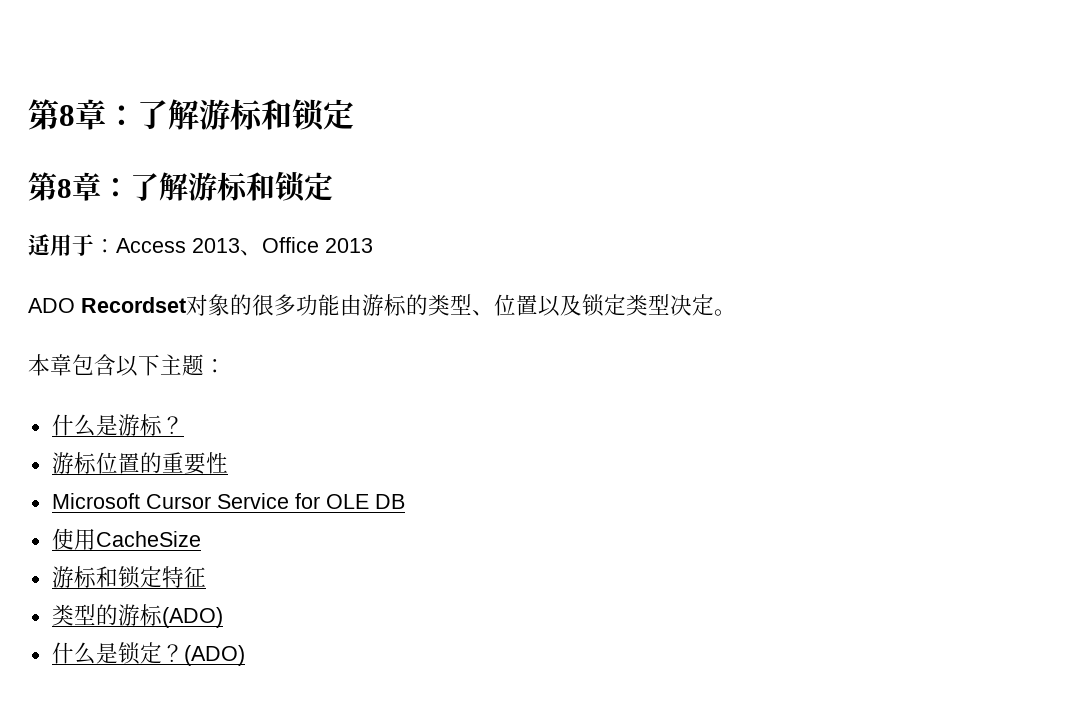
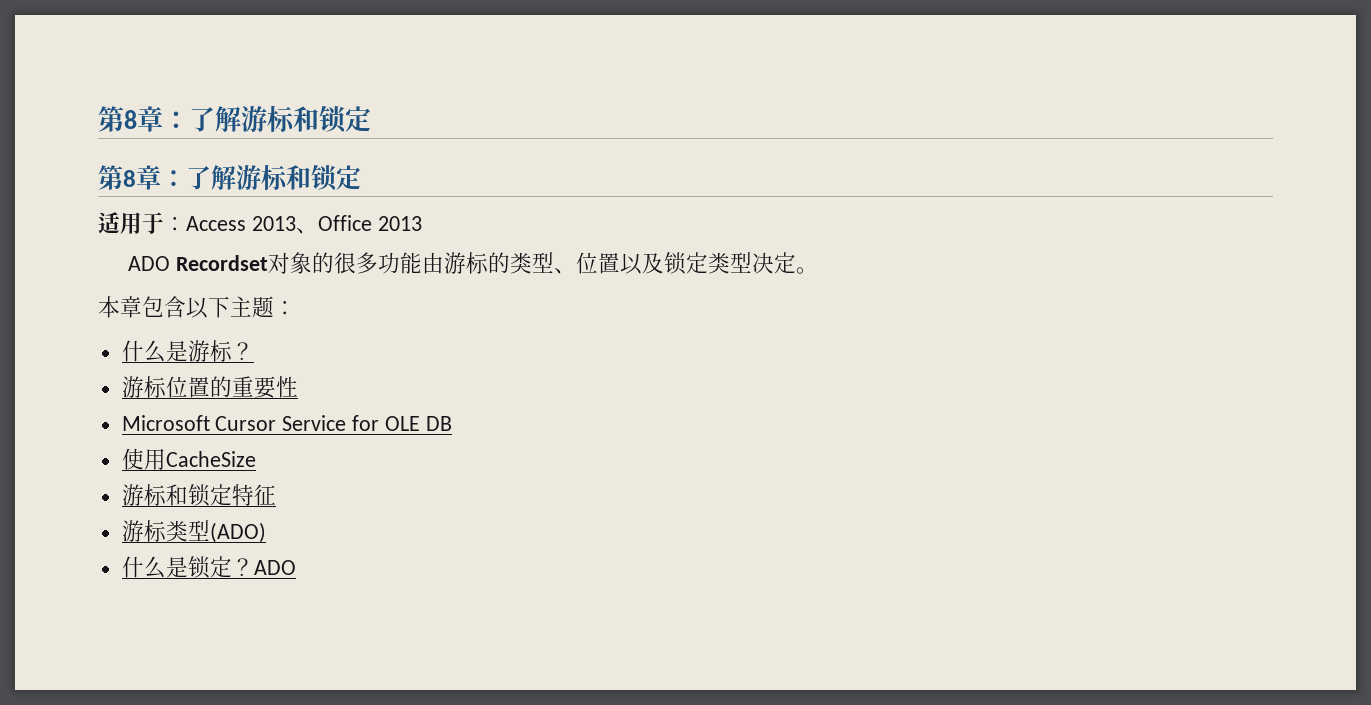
- 类型的游标(ADO)
+ 游标类型(ADO)
- 什么是锁定？(ADO)
+ 什么是锁定？ADO

